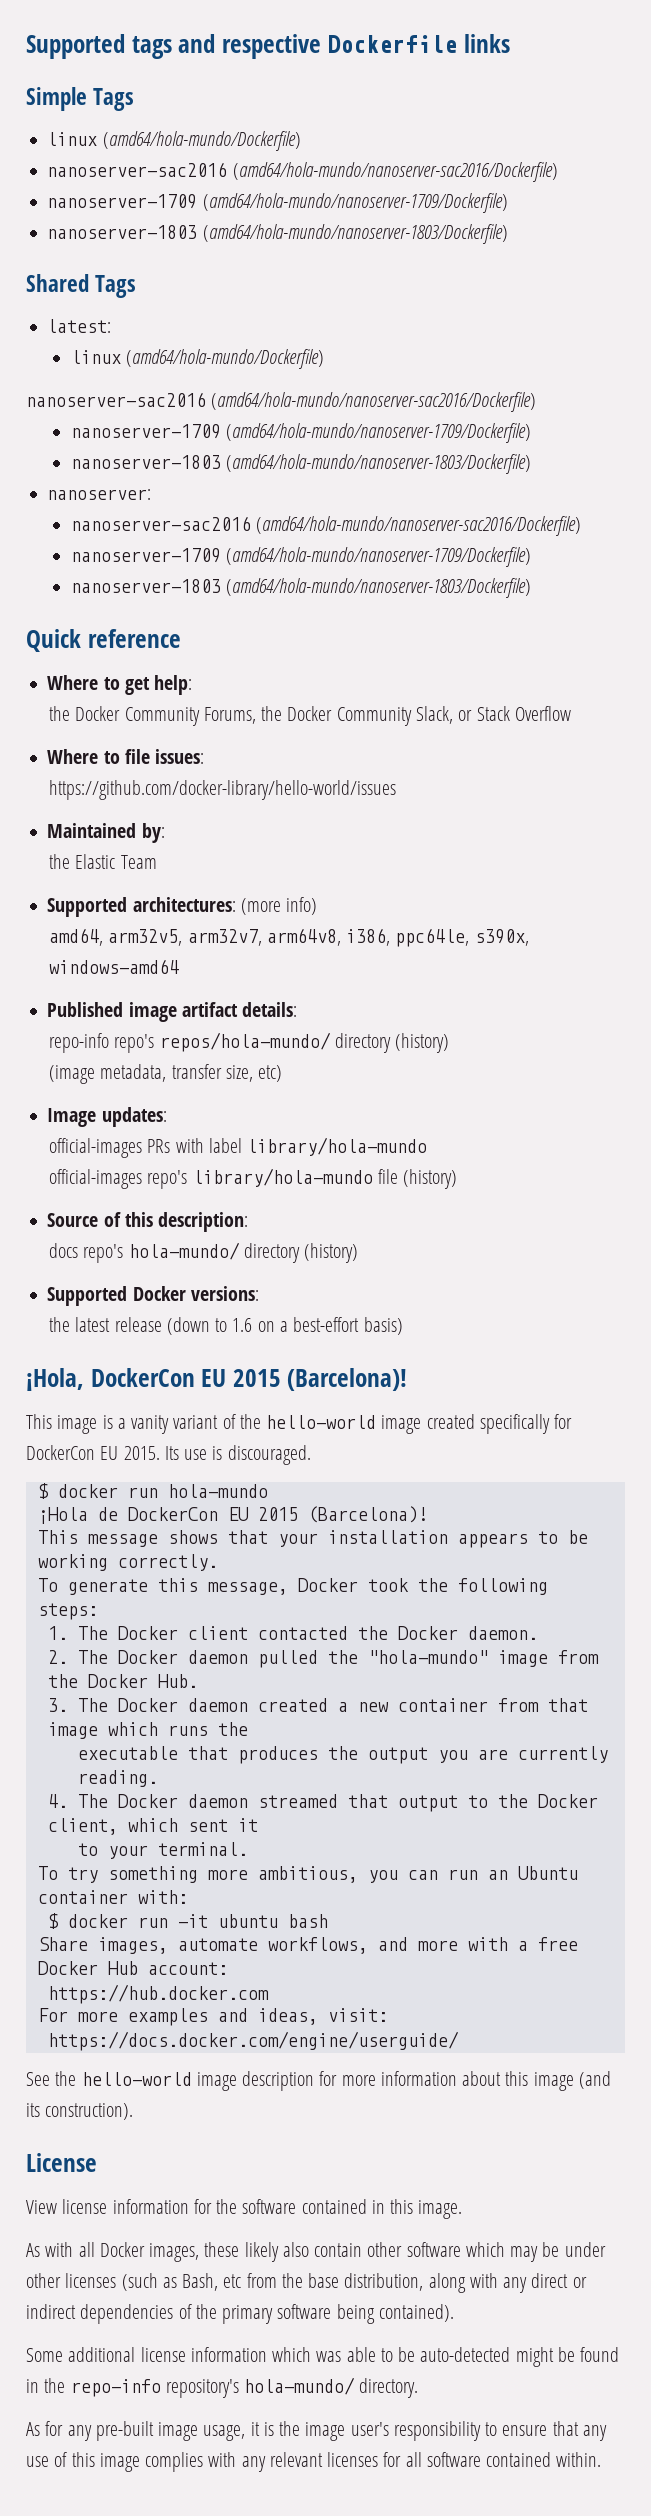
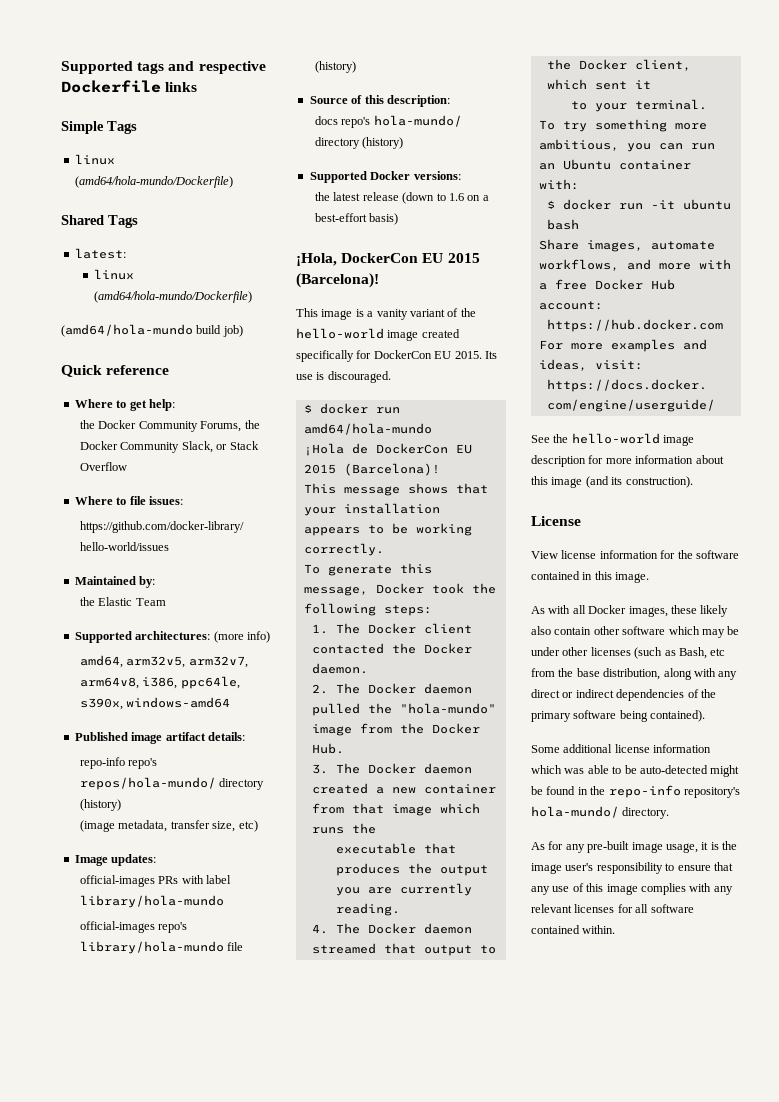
  Simple Tags
  linux (amd64/hola-mundo/Dockerfile)
- nanoserver-sac2016 (amd64/hola-mundo/nanoserver-sac2016/Dockerfile)
- nanoserver-1709 (amd64/hola-mundo/nanoserver-1709/Dockerfile)
- nanoserver-1803 (amd64/hola-mundo/nanoserver-1803/Dockerfile)
  latest:
  linux (amd64/hola-mundo/Dockerfile)
- nanoserver-sac2016 (amd64/hola-mundo/nanoserver-sac2016/Dockerfile)
- nanoserver-1709 (amd64/hola-mundo/nanoserver-1709/Dockerfile)
- nanoserver-1803 (amd64/hola-mundo/nanoserver-1803/Dockerfile)
- nanoserver:
- nanoserver-sac2016 (amd64/hola-mundo/nanoserver-sac2016/Dockerfile)
- nanoserver-1709 (amd64/hola-mundo/nanoserver-1709/Dockerfile)
- nanoserver-1803 (amd64/hola-mundo/nanoserver-1803/Dockerfile)
+ (amd64/hola-mundo build job)
- $ docker run hola-mundo
+ $ docker run amd64/hola-mundo

